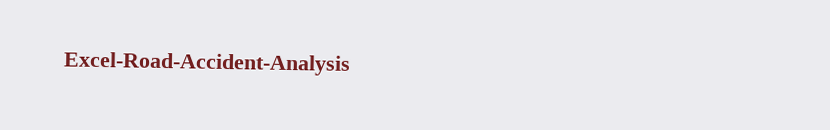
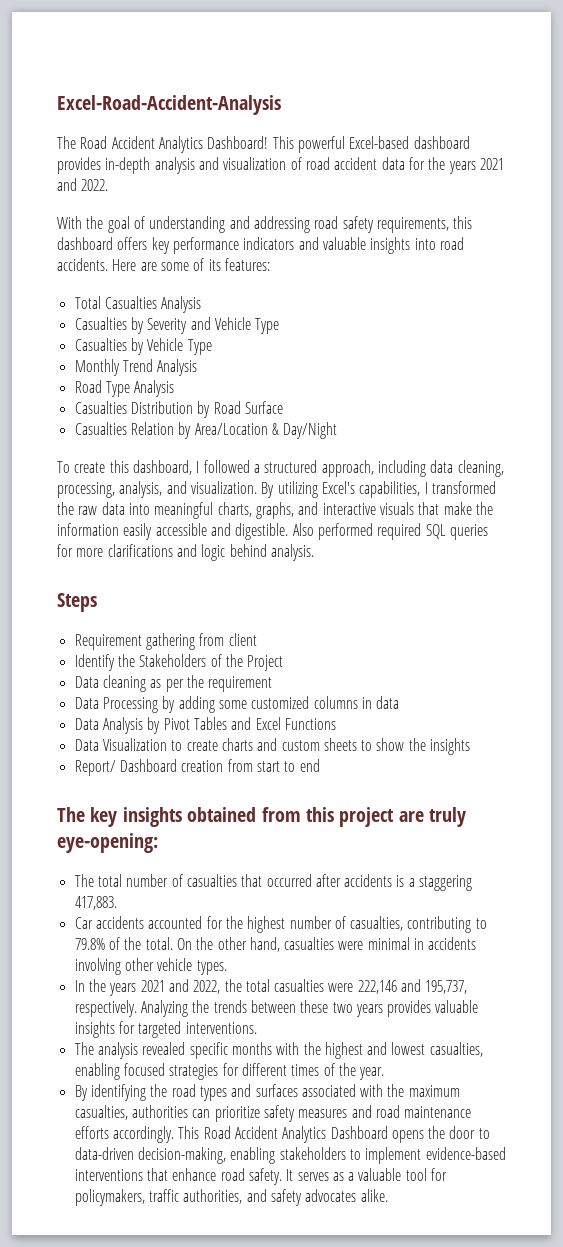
+ The Road Accident Analytics Dashboard! This powerful Excel-based dashboard provides in-depth analysis and visualization of road accident data for the years 2021 and 2022.
+ With the goal of understanding and addressing road safety requirements, this dashboard offers key performance indicators and valuable insights into road accidents. Here are some of its features:
+ Total Casualties Analysis
+ Casualties by Severity and Vehicle Type
+ Casualties by Vehicle Type
+ Monthly Trend Analysis
+ Road Type Analysis
+ Casualties Distribution by Road Surface
+ Casualties Relation by Area/Location & Day/Night
+ To create this dashboard, I followed a structured approach, including data cleaning, processing, analysis, and visualization. By utilizing Excel's capabilities, I transformed the raw data into meaningful charts, graphs, and interactive visuals that make the information easily accessible and digestible. Also performed required SQL queries for more clarifications and logic behind analysis.
+ Steps
+ Requirement gathering from client
+ Identify the Stakeholders of the Project
+ Data cleaning as per the requirement
+ Data Processing by adding some customized columns in data
+ Data Analysis by Pivot Tables and Excel Functions
+ Data Visualization to create charts and custom sheets to show the insights
+ Report/ Dashboard creation from start to end
+ The key insights obtained from this project are truly eye-opening:
+ The total number of casualties that occurred after accidents is a staggering 417,883.
+ Car accidents accounted for the highest number of casualties, contributing to 79.8% of the total. On the other hand, casualties were minimal in accidents involving other vehicle types.
+ In the years 2021 and 2022, the total casualties were 222,146 and 195,737, respectively. Analyzing the trends between these two years provides valuable insights for targeted interventions.
+ The analysis revealed specific months with the highest and lowest casualties, enabling focused strategies for different times of the year.
+ By identifying the road types and surfaces associated with the maximum casualties, authorities can prioritize safety measures and road maintenance efforts accordingly. This Road Accident Analytics Dashboard opens the door to data-driven decision-making, enabling stakeholders to implement evidence-based interventions that enhance road safety. It serves as a valuable tool for policymakers, traffic authorities, and safety advocates alike.

